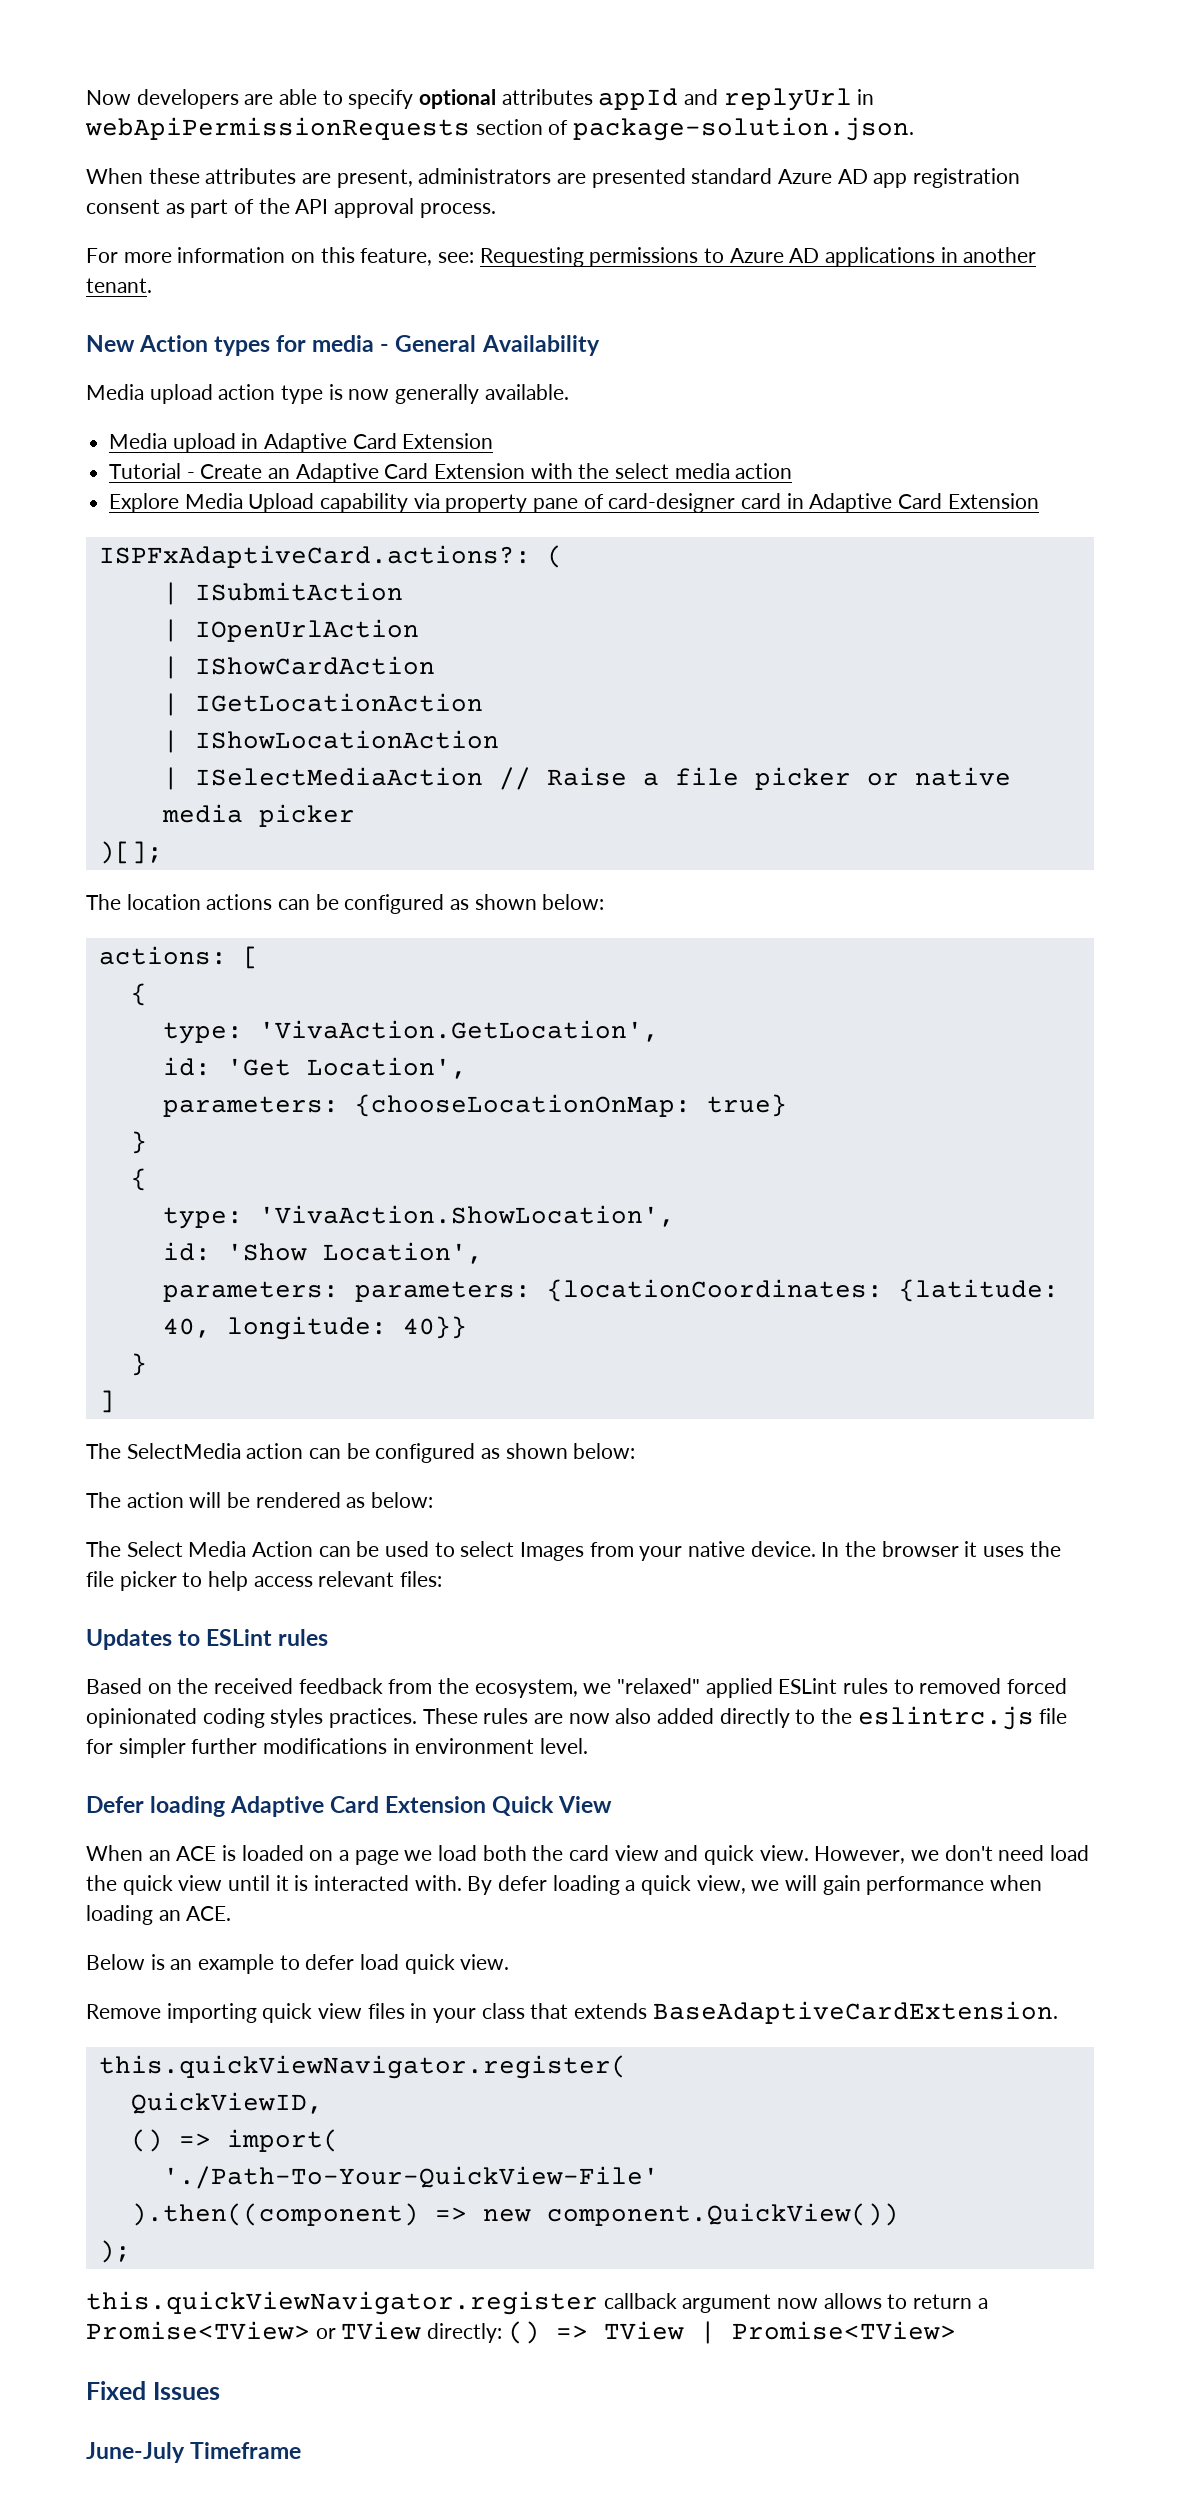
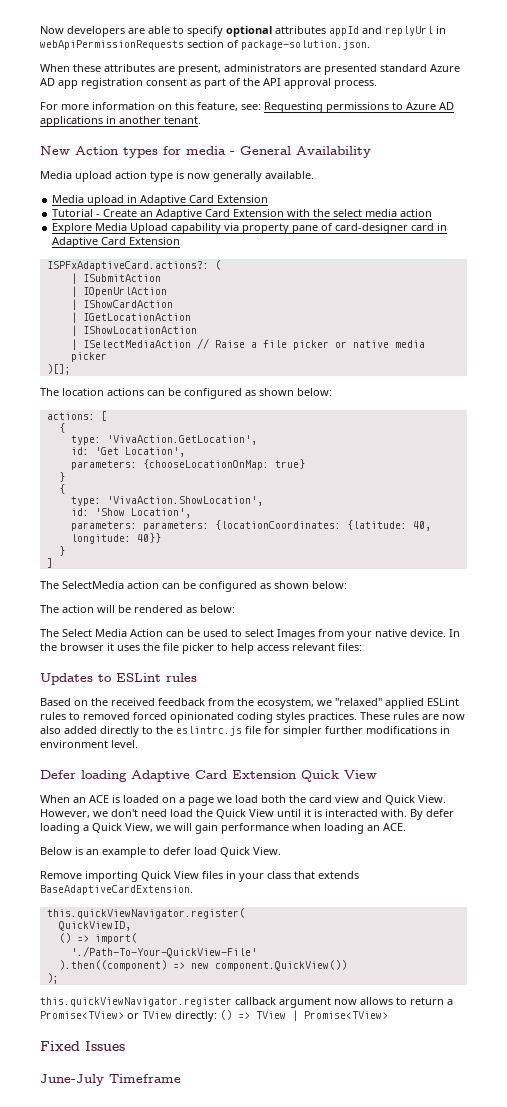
- When an ACE is loaded on a page we load both the card view and quick view.
+ When an ACE is loaded on a page we load both the card view and Quick View.
- However, we don't need load the quick view until it is interacted with.
+ However, we don't need load the Quick View until it is interacted with.
- By defer loading a quick view, we will gain performance when loading an ACE.
+ By defer loading a Quick View, we will gain performance when loading an ACE.
- Below is an example to defer load quick view.
+ Below is an example to defer load Quick View.
- Remove importing quick view files in your class that extends BaseAdaptiveCardExtension.
+ Remove importing Quick View files in your class that extends BaseAdaptiveCardExtension.

